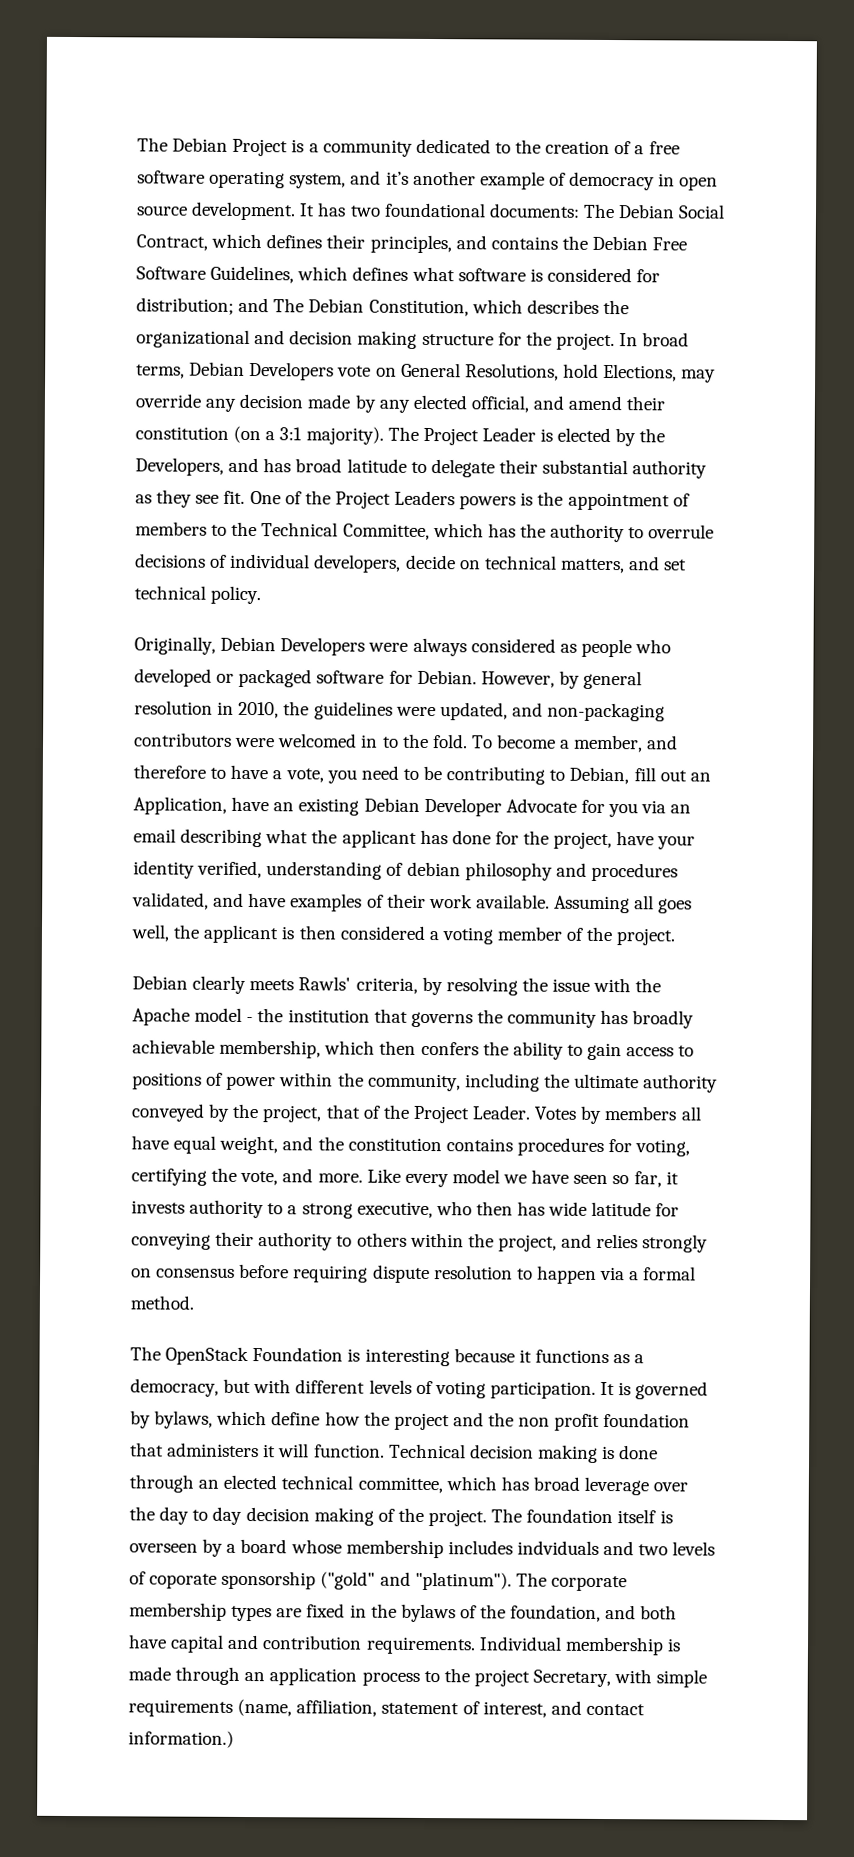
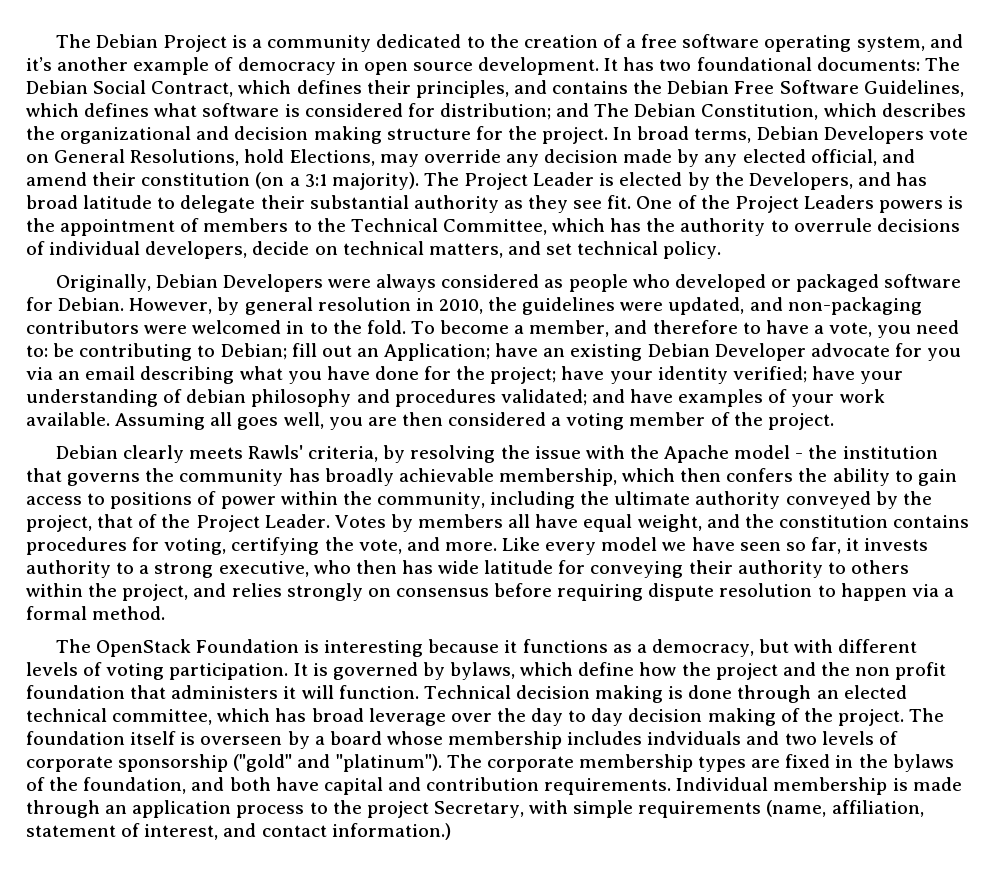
- To become a member, and therefore to have a vote, you need to be contributing to Debian, fill out an Application, have an existing Debian Developer Advocate for you via an email describing what the applicant has done for the project, have your identity verified, understanding of debian philosophy and procedures validated, and have examples of their work available.
+ To become a member, and therefore to have a vote, you need to: be contributing to Debian; fill out an Application; have an existing Debian Developer advocate for you via an email describing what you have done for the project; have your identity verified; have your understanding of debian philosophy and procedures validated; and have examples of your work available.
- Assuming all goes well, the applicant is then considered a voting member of the project.
+ Assuming all goes well, you are then considered a voting member of the project.
- The foundation itself is overseen by a board whose membership includes indviduals and two levels of coporate sponsorship ("gold" and "platinum").
+ The foundation itself is overseen by a board whose membership includes indviduals and two levels of corporate sponsorship ("gold" and "platinum").

